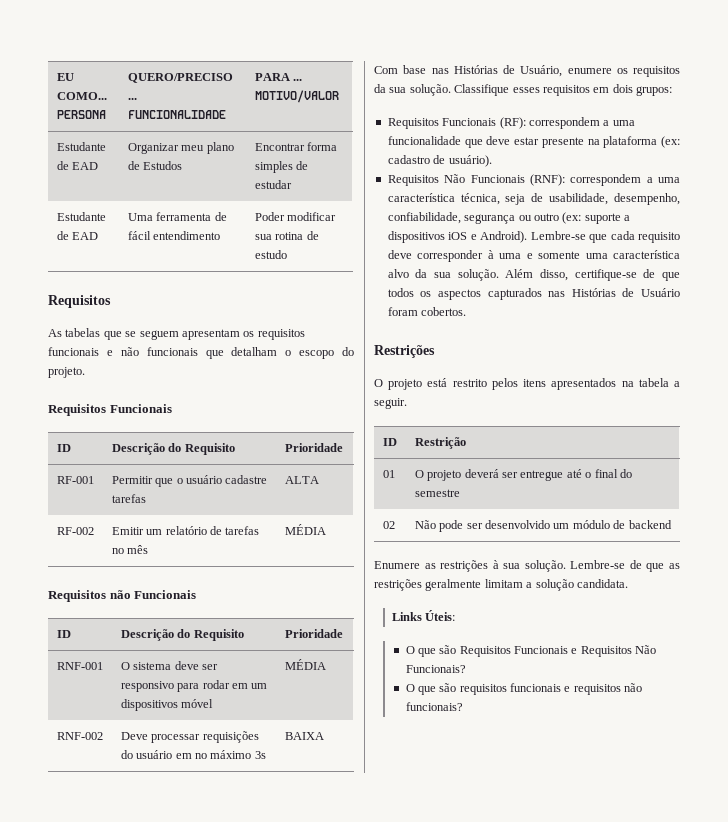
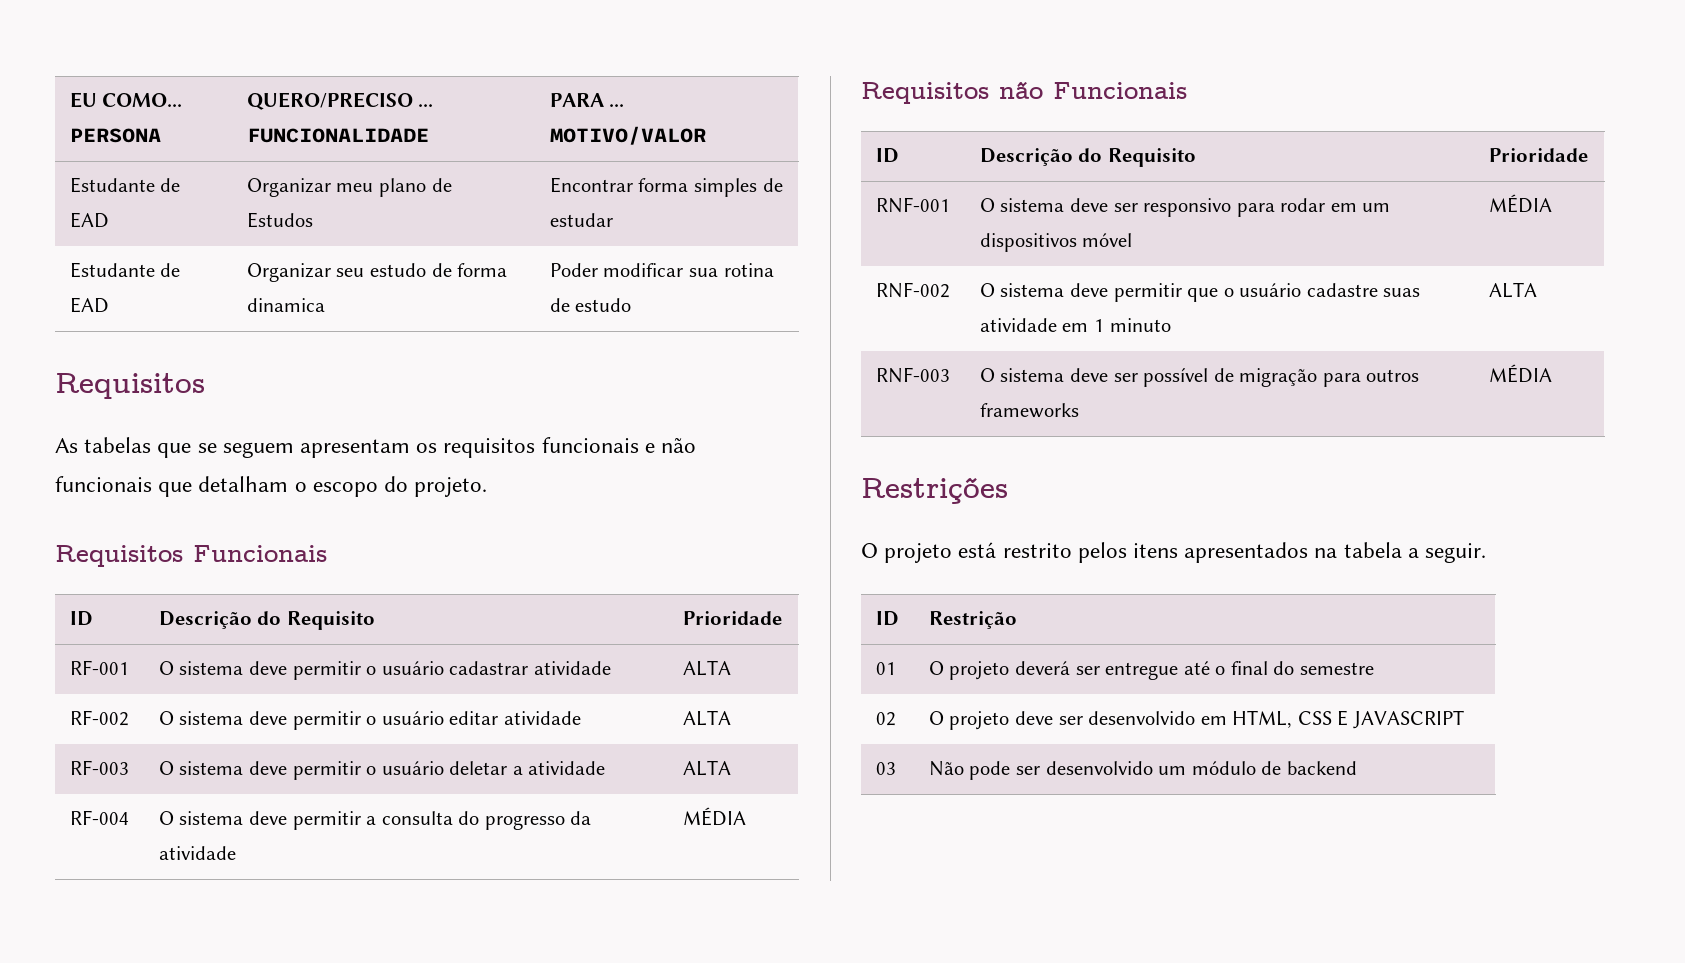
- Estudante de EAD | Uma ferramenta de fácil entendimento | Poder modificar sua rotina de estudo
+ Estudante de EAD | Organizar seu estudo de forma dinamica | Poder modificar sua rotina de estudo
- RF-001 | Permitir que o usuário cadastre tarefas | ALTA
- RF-002 | Emitir um relatório de tarefas no mês | MÉDIA
+ RF-001 | O sistema deve permitir o usuário cadastrar atividade | ALTA
+ RF-002 | O sistema deve permitir o usuário editar atividade | ALTA
+ RF-003 | O sistema deve permitir o usuário deletar a atividade | ALTA
+ RF-004 | O sistema deve permitir a consulta do progresso da atividade | MÉDIA
- RNF-002 | Deve processar requisições do usuário em no máximo 3s | BAIXA
- Com base nas Histórias de Usuário, enumere os requisitos da sua solução. Classifique esses requisitos em dois grupos:
- Requisitos Funcionais (RF): correspondem a uma funcionalidade que deve estar presente na plataforma (ex: cadastro de usuário).
- Requisitos Não Funcionais (RNF): correspondem a uma característica técnica, seja de usabilidade, desempenho, confiabilidade, segurança ou outro (ex: suporte a dispositivos iOS e Android). Lembre-se que cada requisito deve corresponder à uma e somente uma característica alvo da sua solução. Além disso, certifique-se de que todos os aspectos capturados nas Histórias de Usuário foram cobertos.
+ RNF-002 | O sistema deve permitir que o usuário cadastre suas atividade em 1 minuto | ALTA
+ RNF-003 | O sistema deve ser possível de migração para outros frameworks | MÉDIA
- 02 | Não pode ser desenvolvido um módulo de backend
+ 02 | O projeto deve ser desenvolvido em HTML, CSS E JAVASCRIPT
+ 03 | Não pode ser desenvolvido um módulo de backend
- Enumere as restrições à sua solução. Lembre-se de que as restrições geralmente limitam a solução candidata.
- Links Úteis:
- O que são Requisitos Funcionais e Requisitos Não Funcionais?
- O que são requisitos funcionais e requisitos não funcionais?

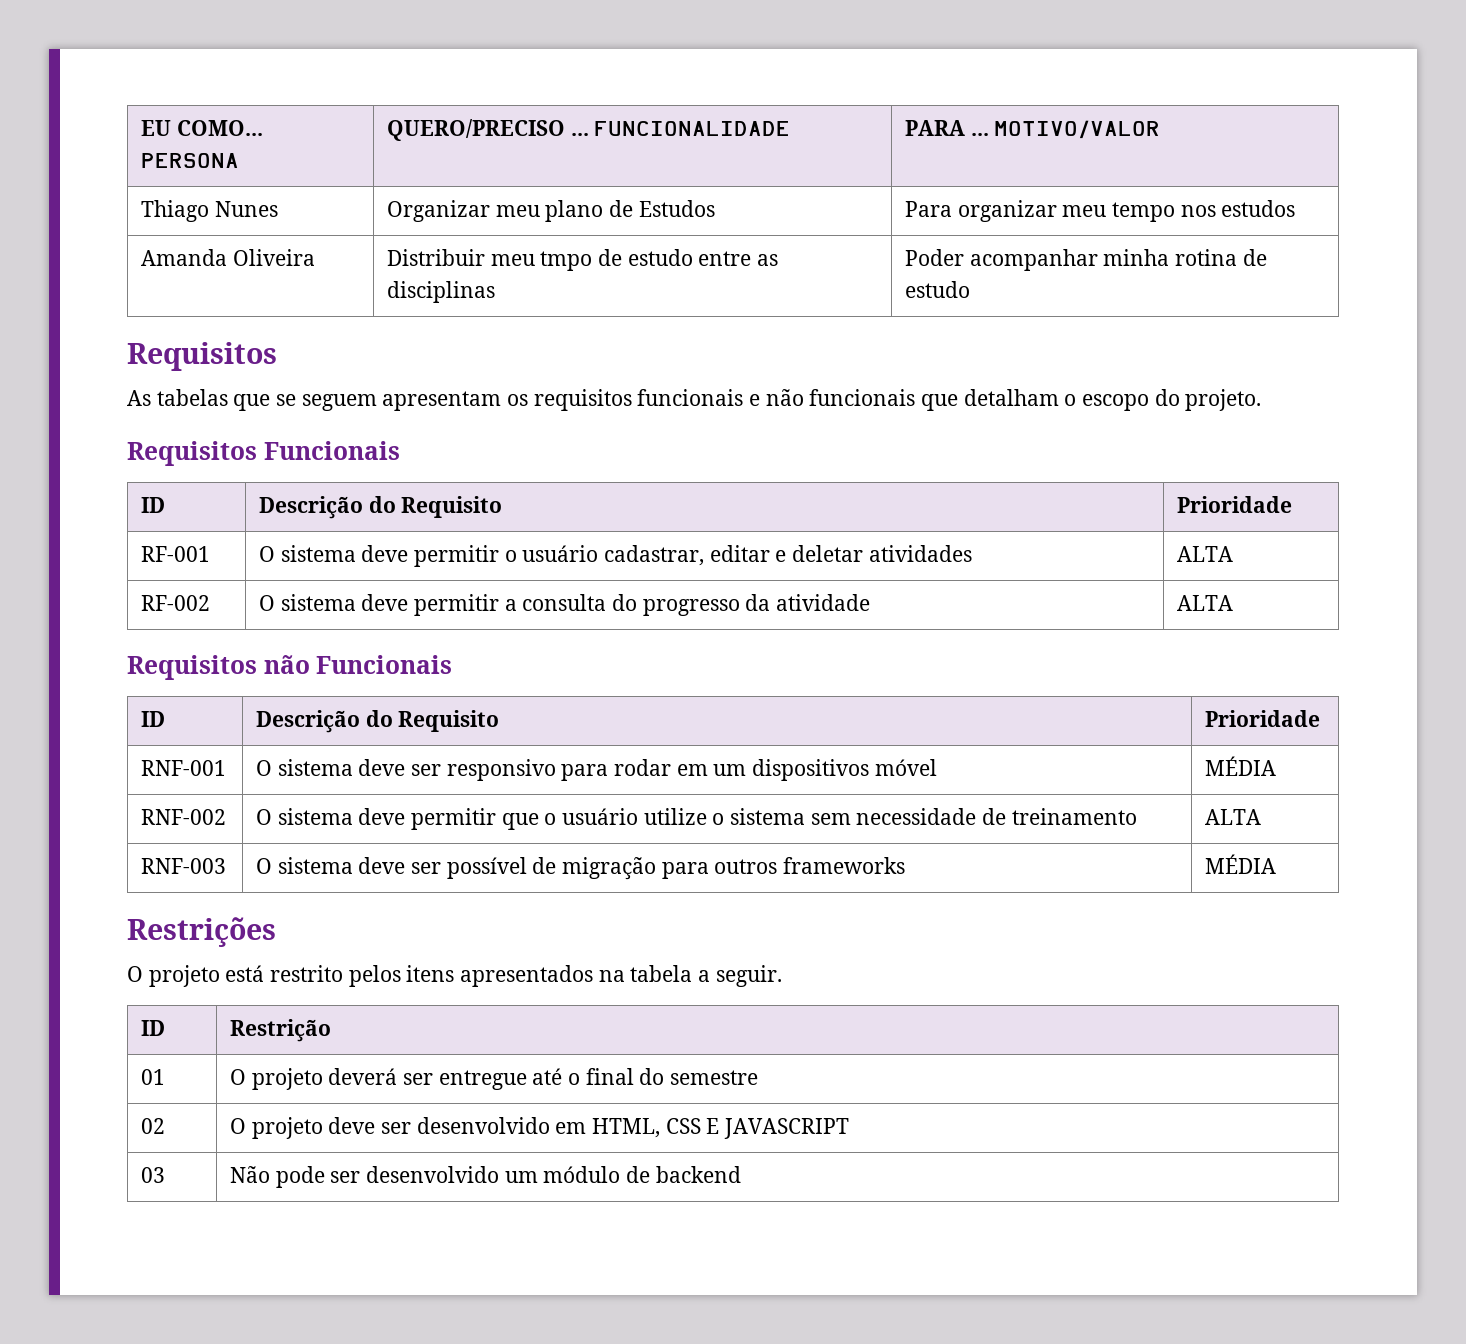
- Estudante de EAD | Organizar meu plano de Estudos | Encontrar forma simples de estudar
- Estudante de EAD | Organizar seu estudo de forma dinamica | Poder modificar sua rotina de estudo
+ Thiago Nunes | Organizar meu plano de Estudos | Para organizar meu tempo nos estudos
+ Amanda Oliveira | Distribuir meu tmpo de estudo entre as disciplinas | Poder acompanhar minha rotina de estudo
- RF-001 | O sistema deve permitir o usuário cadastrar atividade | ALTA
- RF-002 | O sistema deve permitir o usuário editar atividade | ALTA
- RF-003 | O sistema deve permitir o usuário deletar a atividade | ALTA
- RF-004 | O sistema deve permitir a consulta do progresso da atividade | MÉDIA
+ RF-001 | O sistema deve permitir o usuário cadastrar, editar e deletar atividades | ALTA
+ RF-002 | O sistema deve permitir a consulta do progresso da atividade | ALTA
- RNF-002 | O sistema deve permitir que o usuário cadastre suas atividade em 1 minuto | ALTA
+ RNF-002 | O sistema deve permitir que o usuário utilize o sistema sem necessidade de treinamento | ALTA

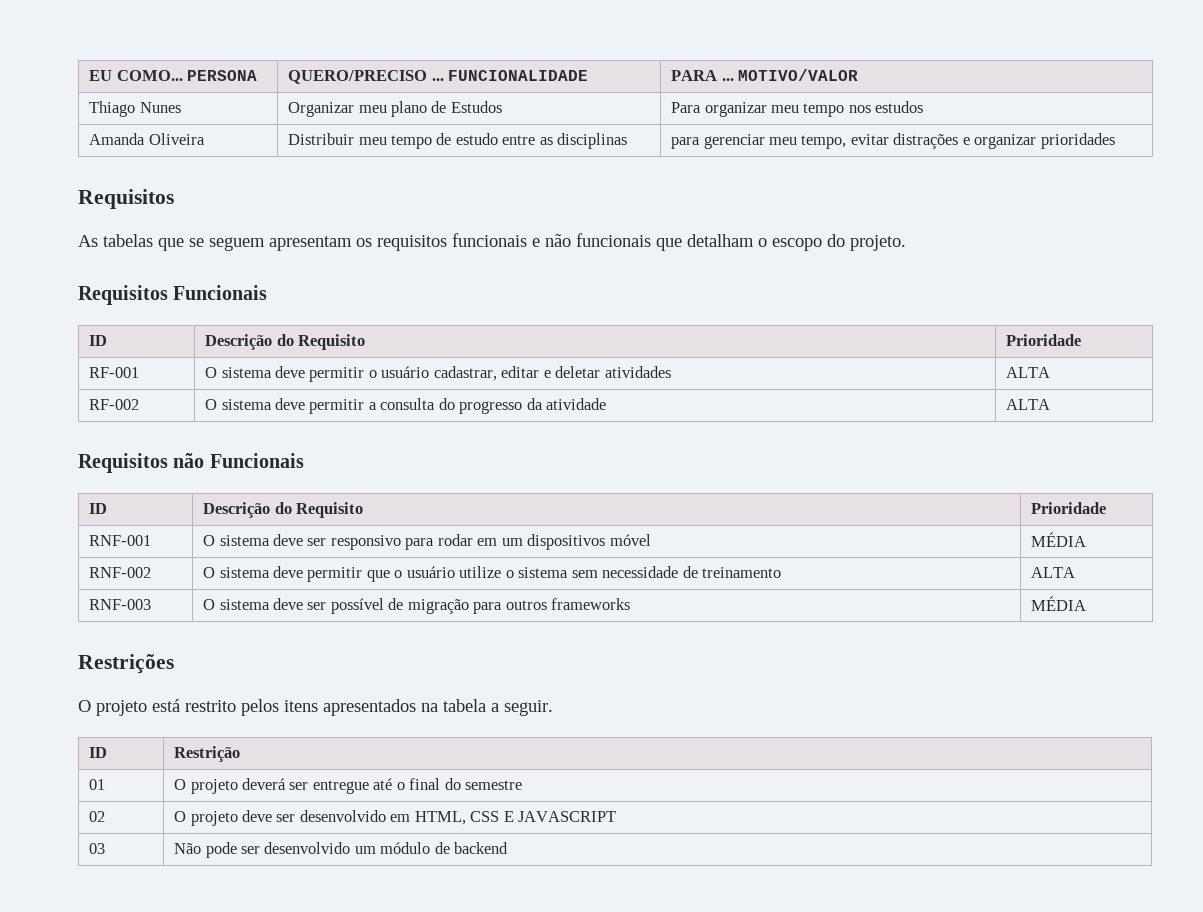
- Amanda Oliveira | Distribuir meu tmpo de estudo entre as disciplinas | Poder acompanhar minha rotina de estudo
+ Amanda Oliveira | Distribuir meu tempo de estudo entre as disciplinas | para gerenciar meu tempo, evitar distrações e organizar prioridades

